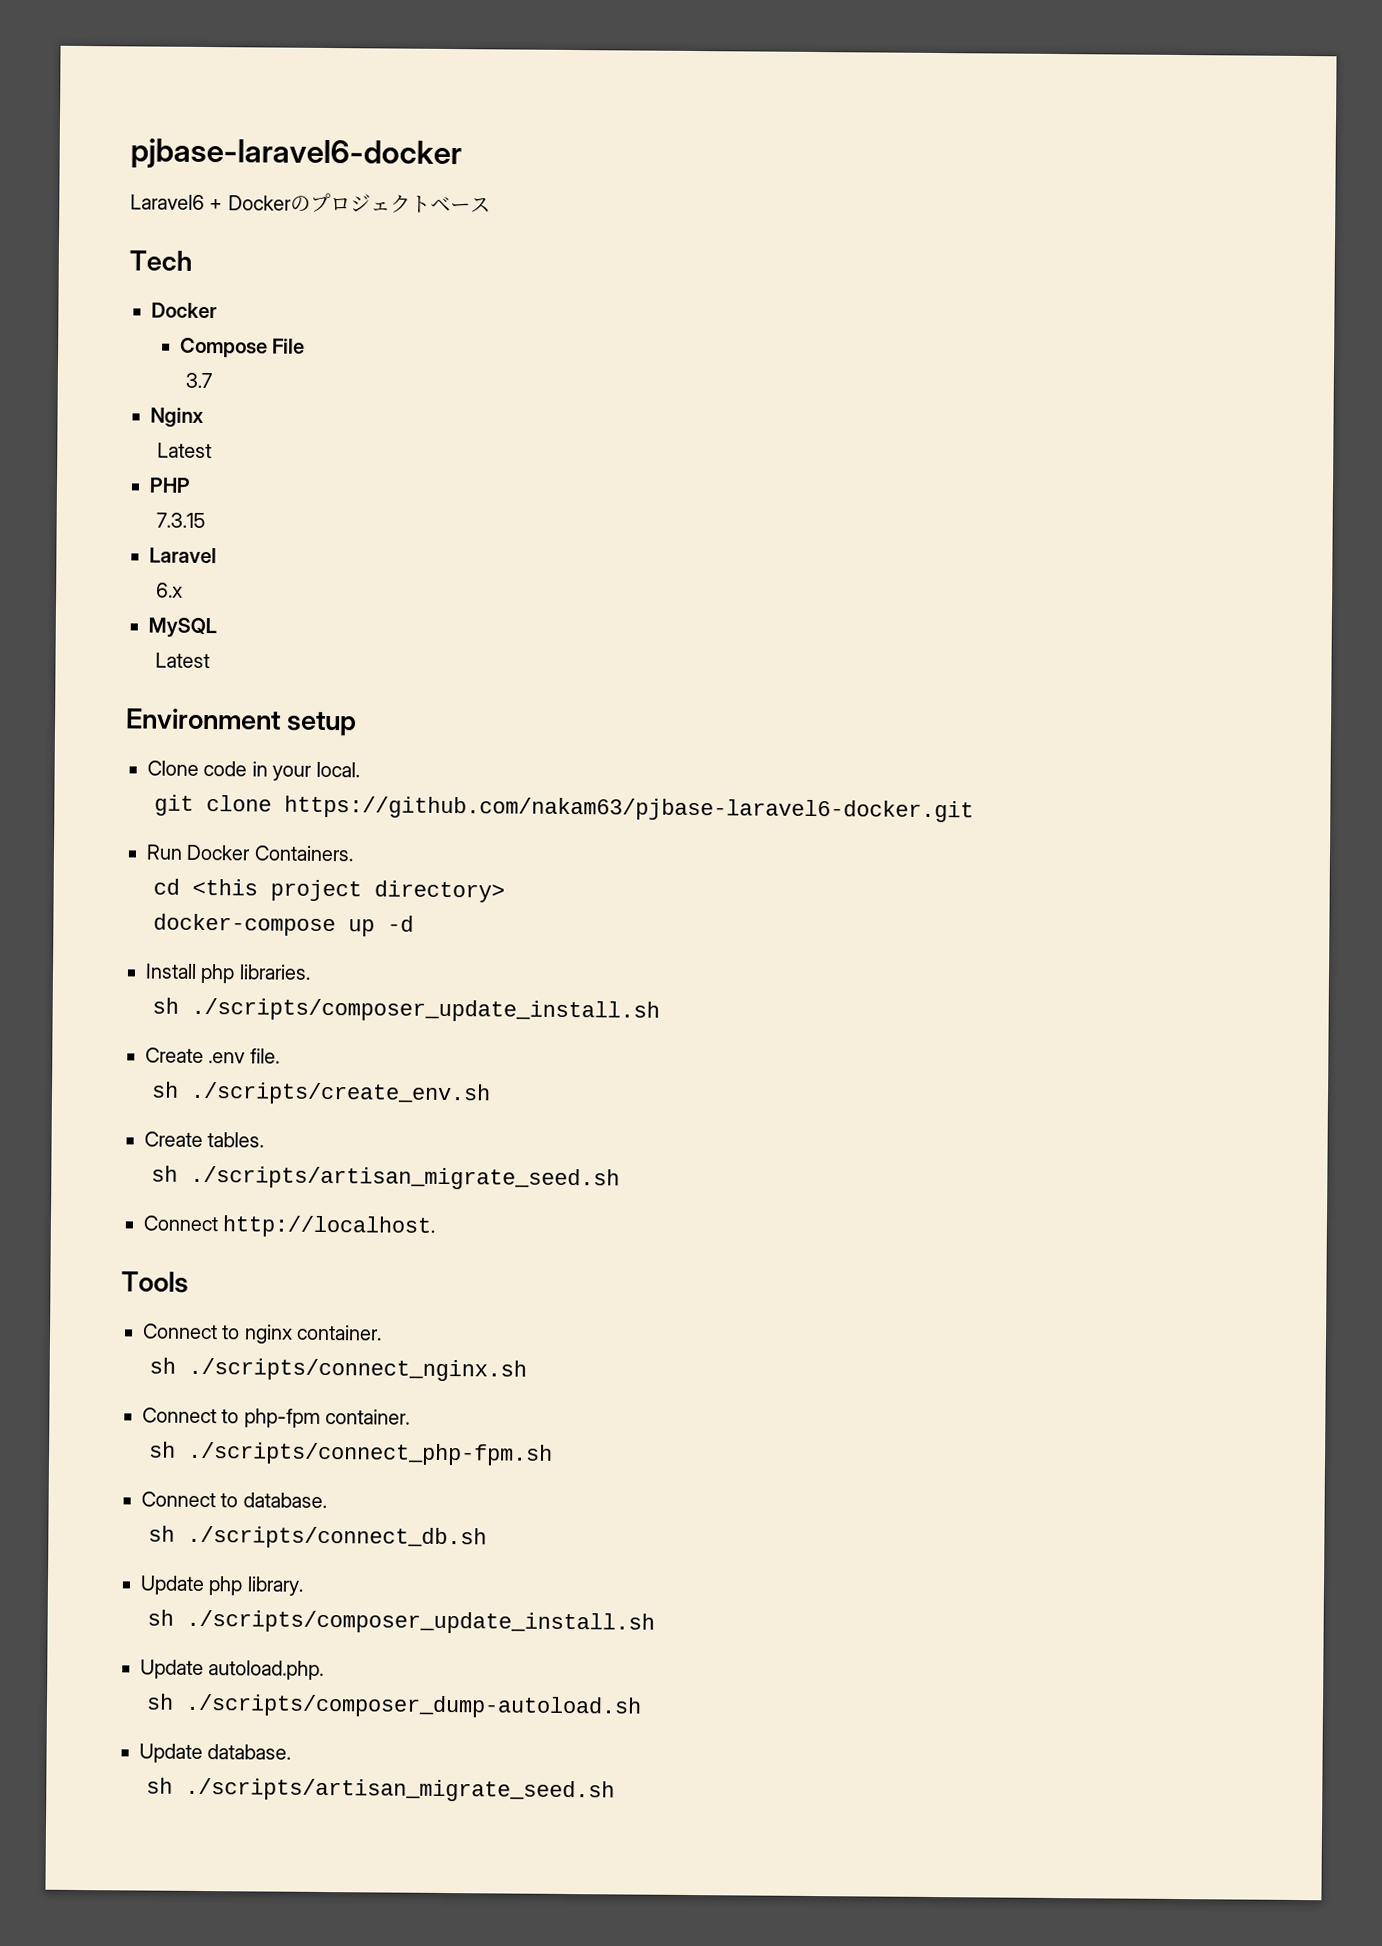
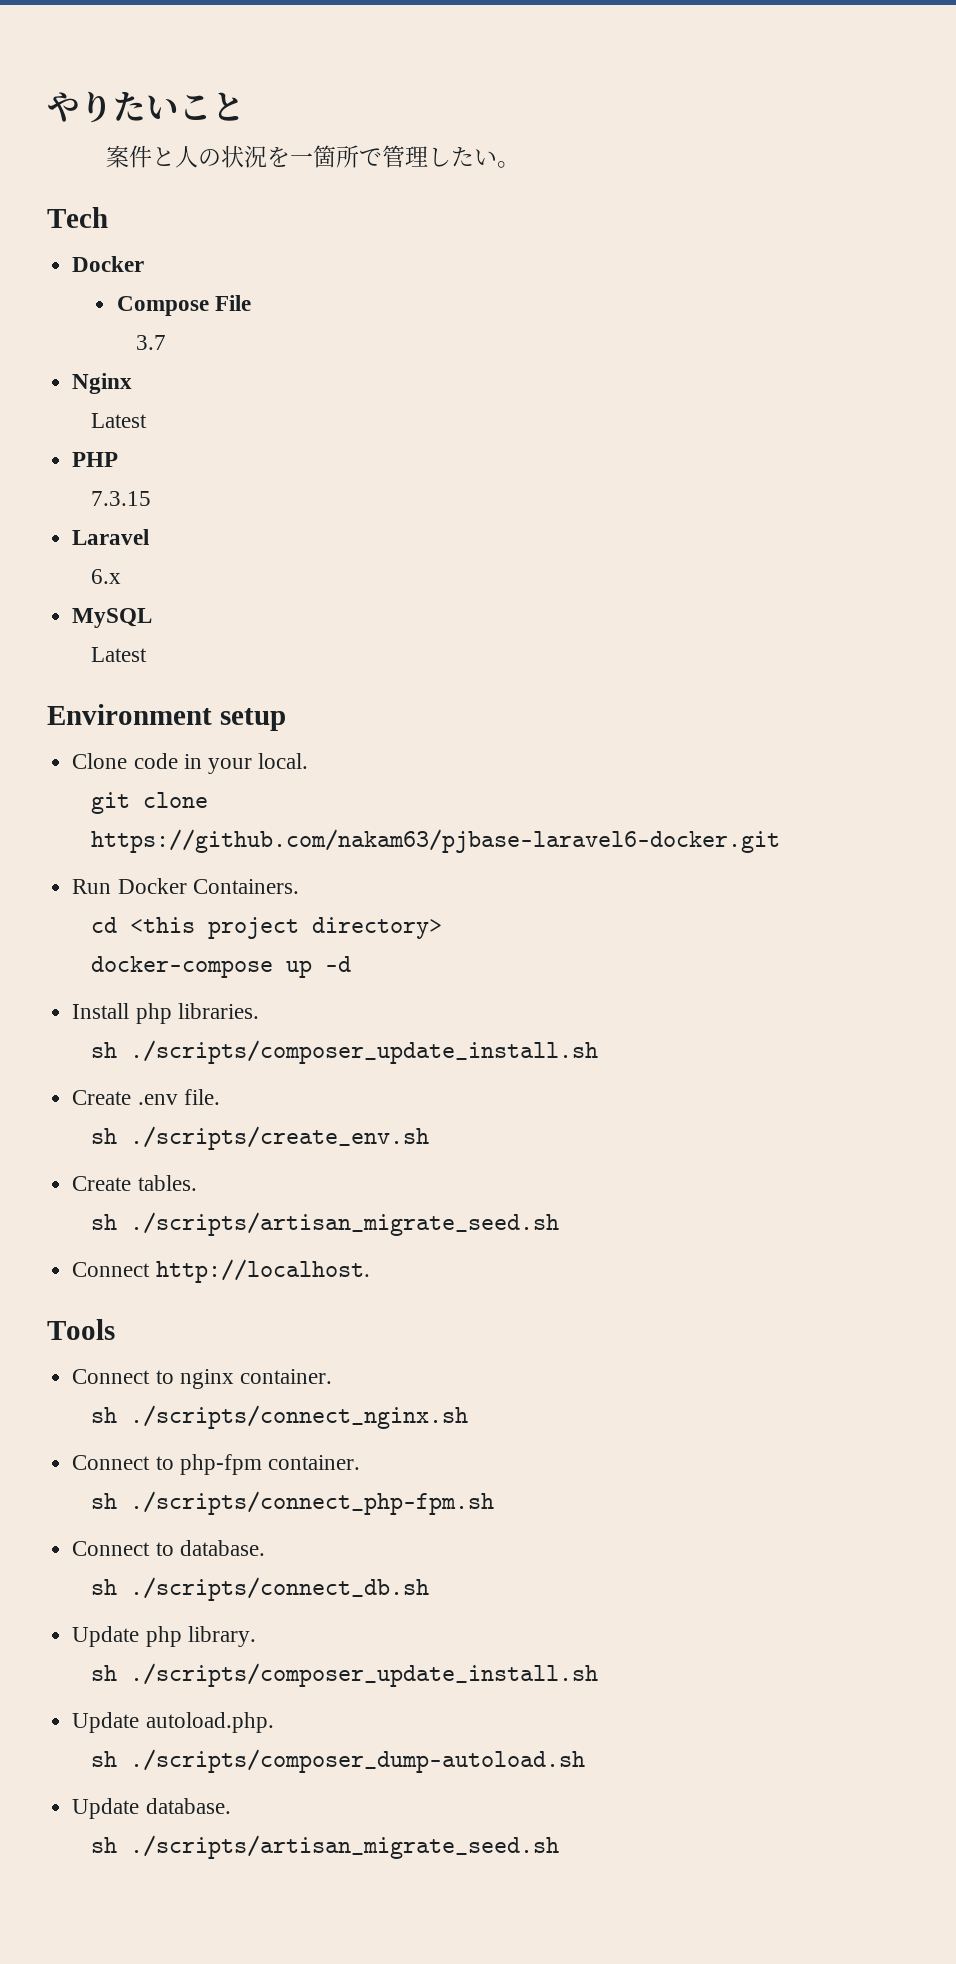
- pjbase-laravel6-docker
- Laravel6 + Dockerのプロジェクトベース
+ やりたいこと
+ 案件と人の状況を一箇所で管理したい。

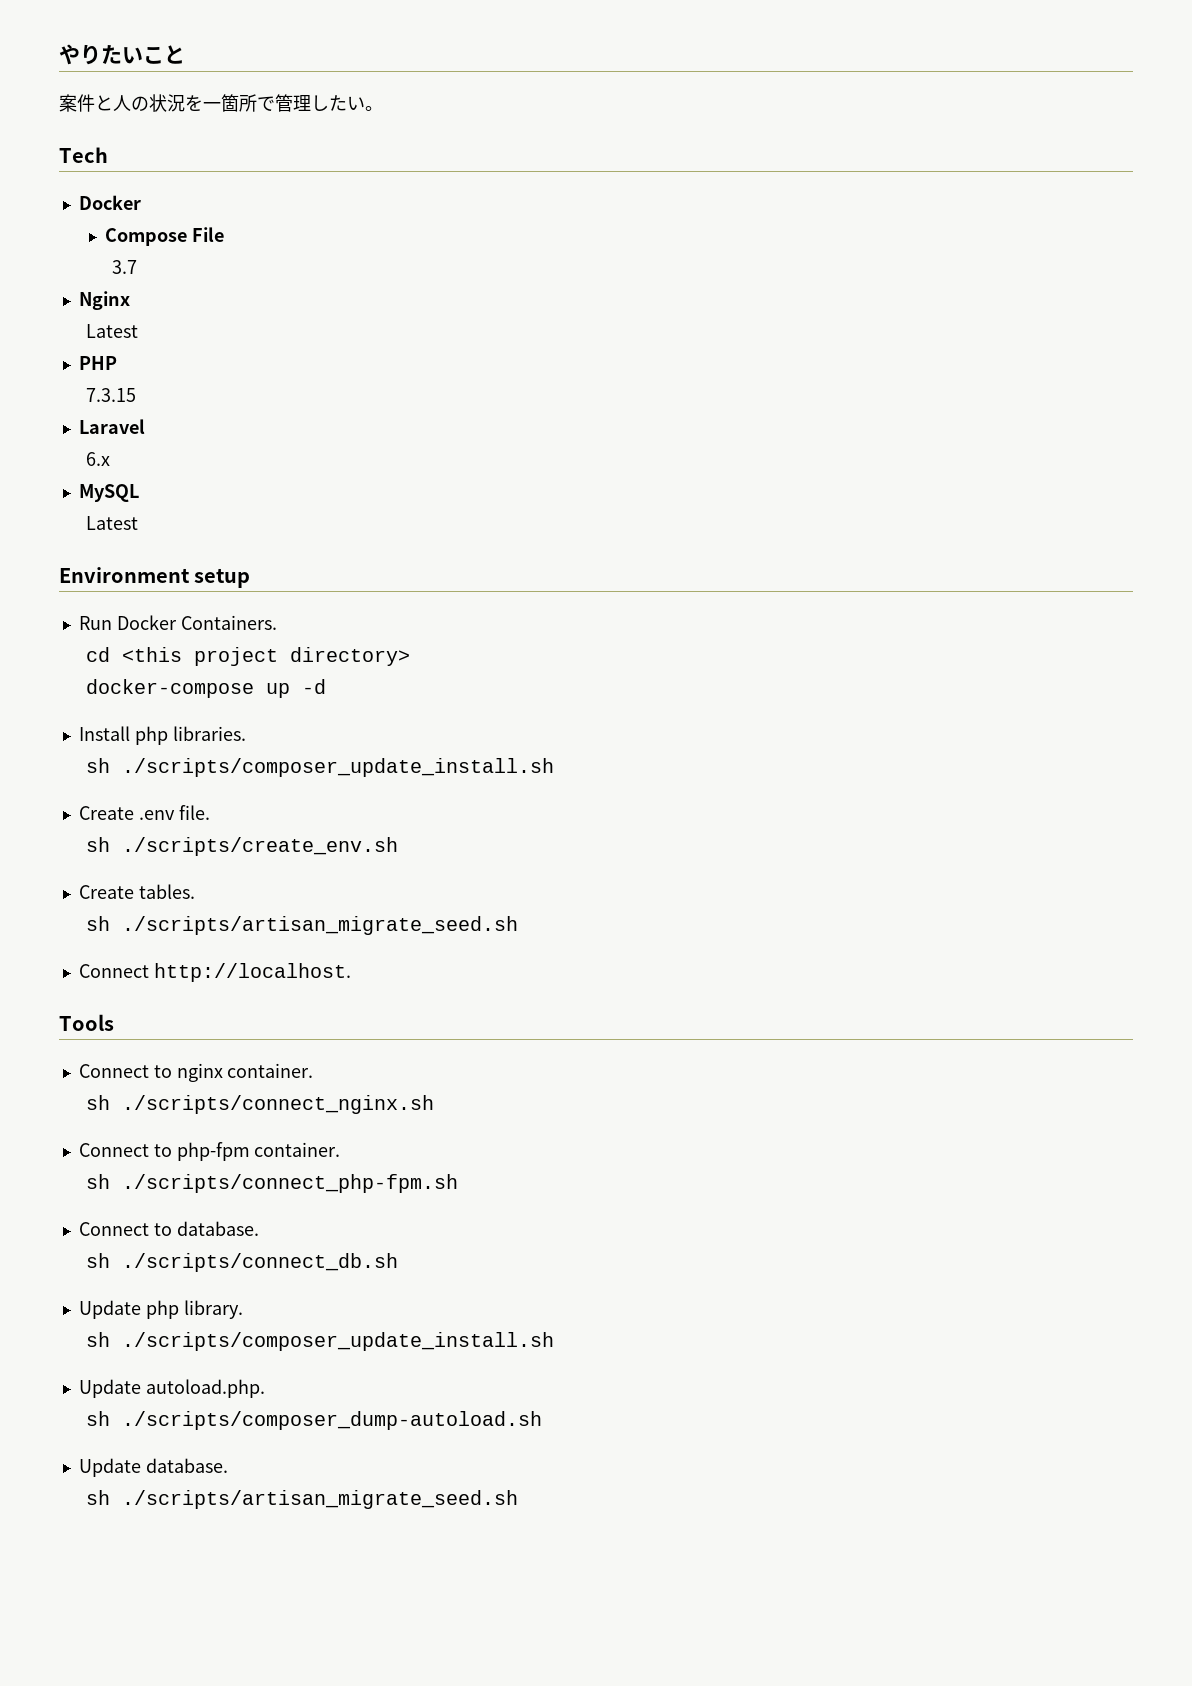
- Clone code in your local.
- git clone https://github.com/nakam63/pjbase-laravel6-docker.git

